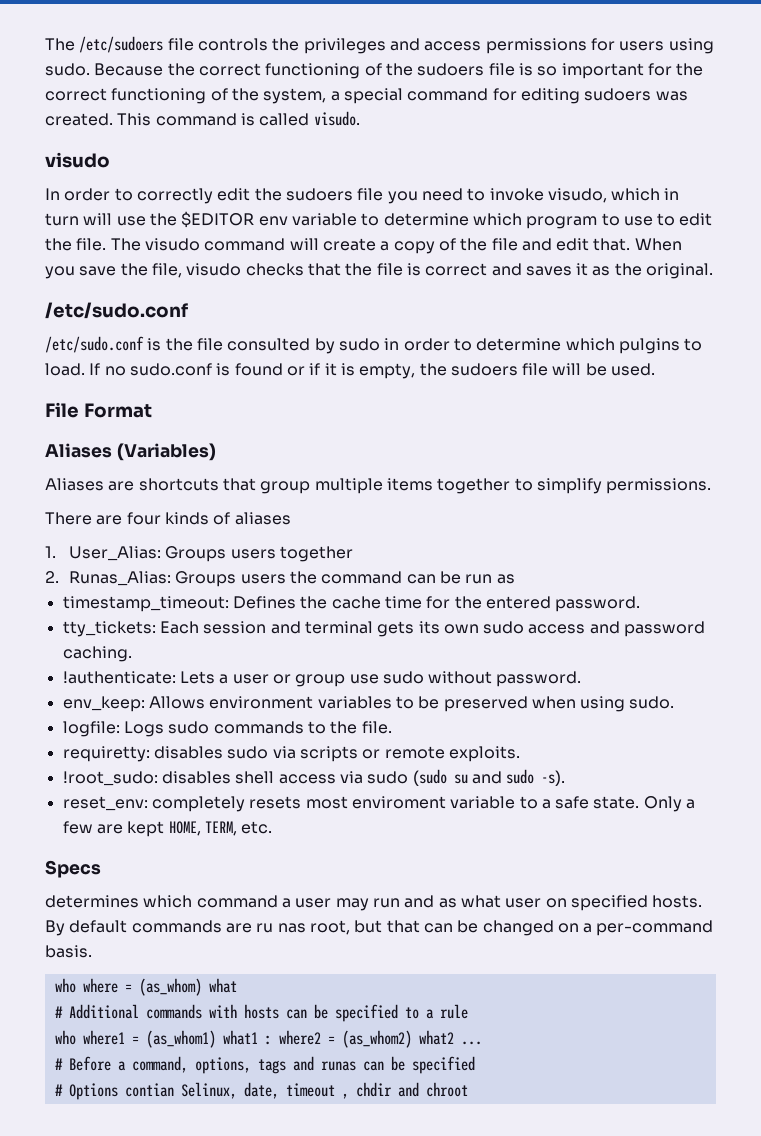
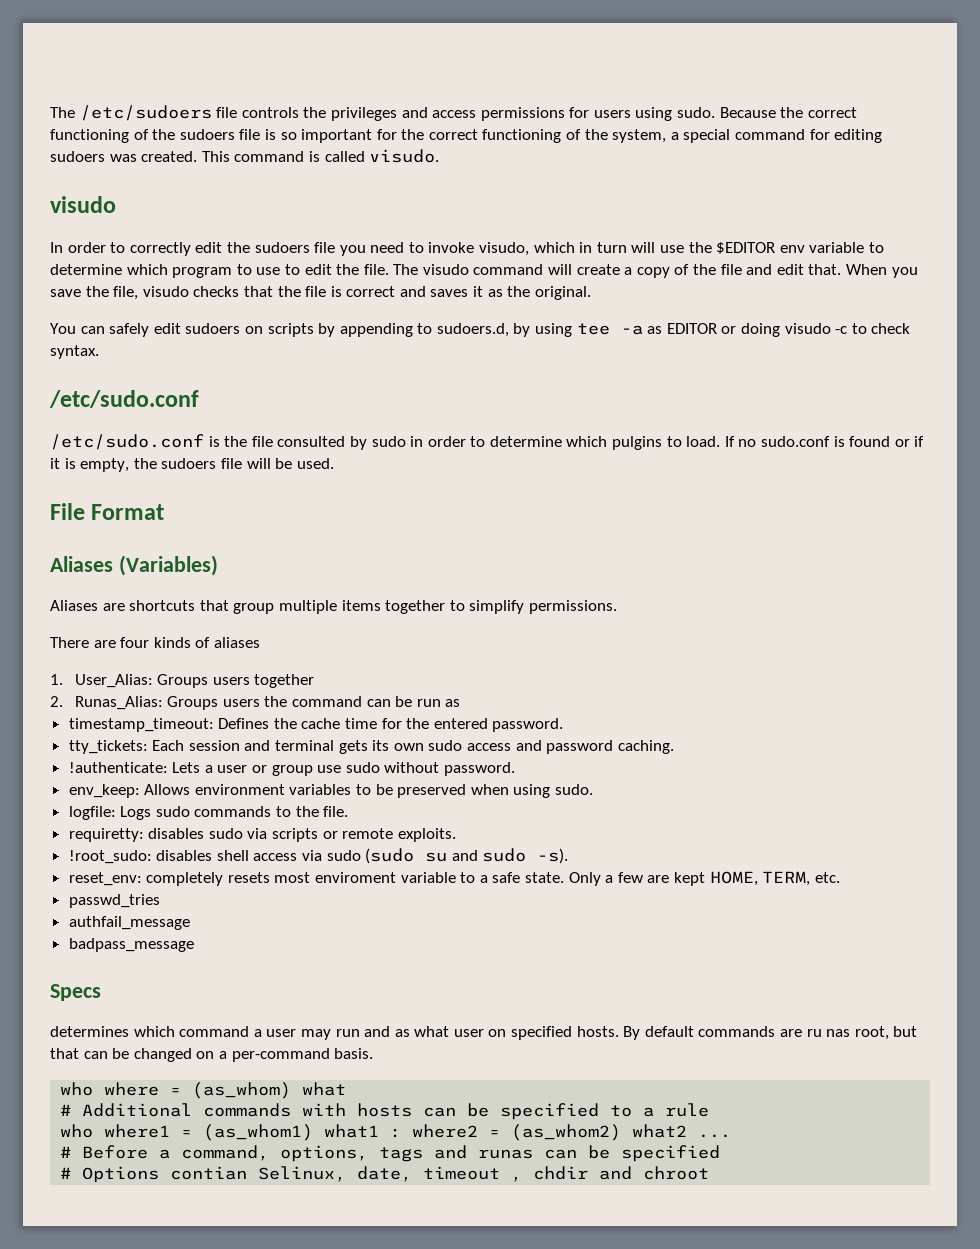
+ You can safely edit sudoers on scripts by appending to sudoers.d, by using tee -a as EDITOR or doing visudo -c to check syntax.
+ passwd_tries
+ authfail_message
+ badpass_message

